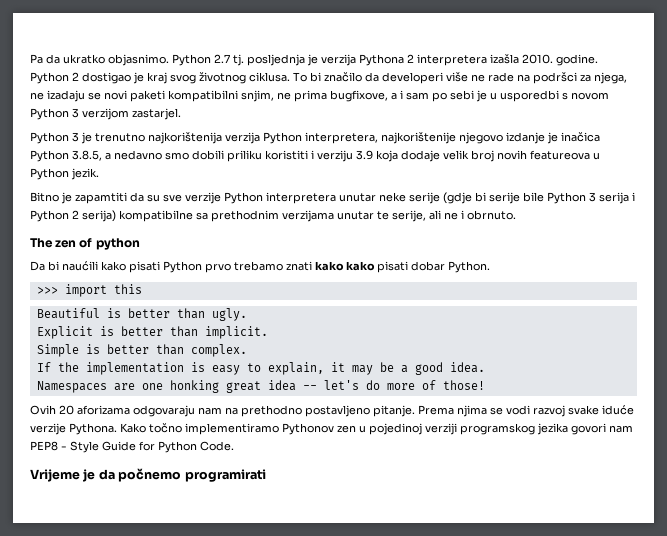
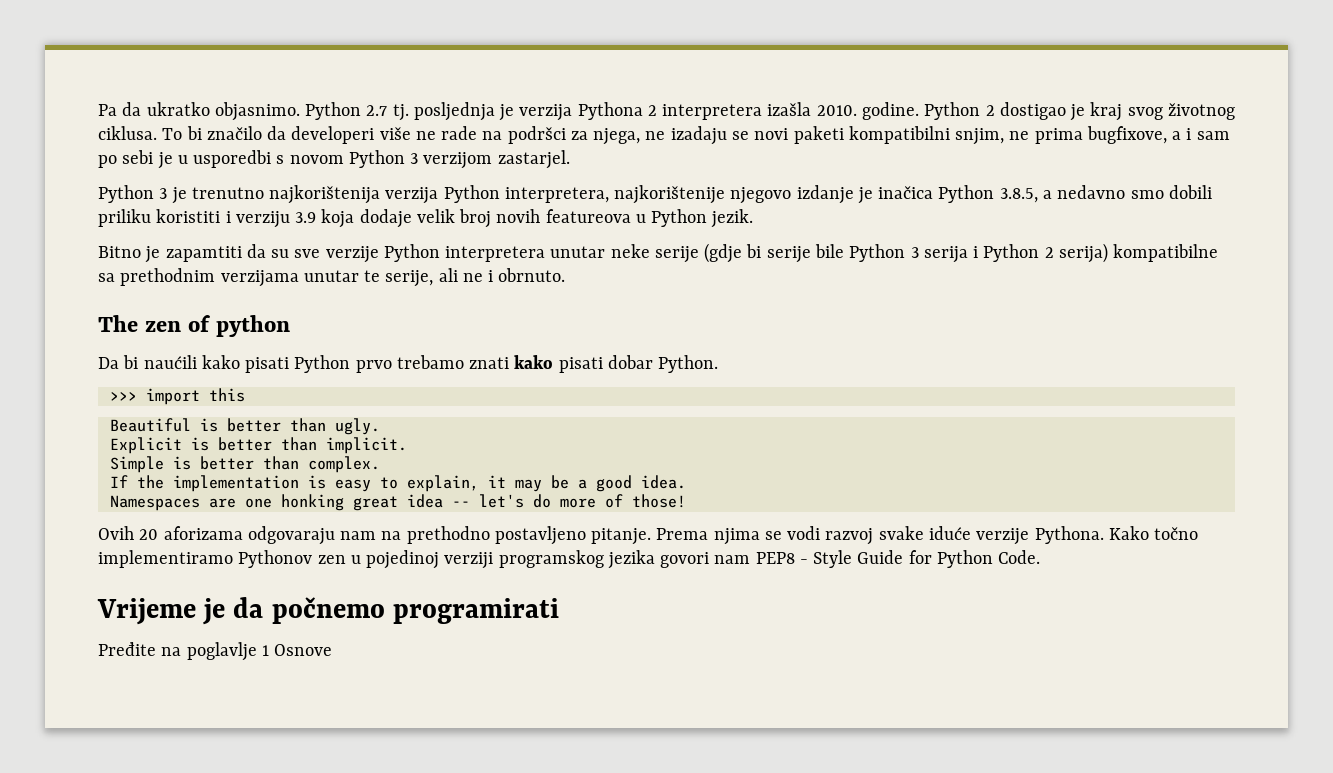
- Da bi naućili kako pisati Python prvo trebamo znati kako kako pisati dobar Python.
+ Da bi naućili kako pisati Python prvo trebamo znati kako pisati dobar Python.
+ Pređite na poglavlje 1 Osnove

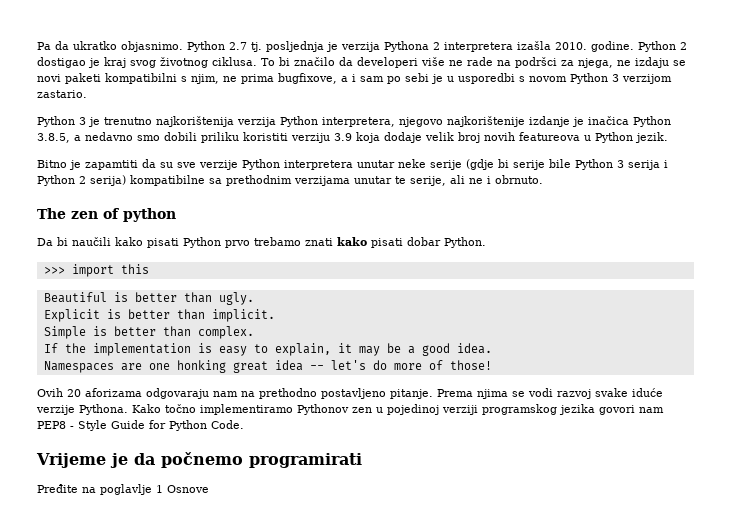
- To bi značilo da developeri više ne rade na podršci za njega, ne izadaju se novi paketi kompatibilni snjim, ne prima bugfixove, a i sam po sebi je u usporedbi s novom Python 3 verzijom zastarjel.
+ To bi značilo da developeri više ne rade na podršci za njega, ne izdaju se novi paketi kompatibilni s njim, ne prima bugfixove, a i sam po sebi je u usporedbi s novom Python 3 verzijom zastario.
- Python 3 je trenutno najkorištenija verzija Python interpretera, najkorištenije njegovo izdanje je inačica Python 3.8.5, a nedavno smo dobili priliku koristiti i verziju 3.9 koja dodaje velik broj novih featureova u Python jezik.
+ Python 3 je trenutno najkorištenija verzija Python interpretera, njegovo najkorištenije izdanje je inačica Python 3.8.5, a nedavno smo dobili priliku koristiti verziju 3.9 koja dodaje velik broj novih featureova u Python jezik.
- Da bi naućili kako pisati Python prvo trebamo znati kako pisati dobar Python.
+ Da bi naučili kako pisati Python prvo trebamo znati kako pisati dobar Python.

